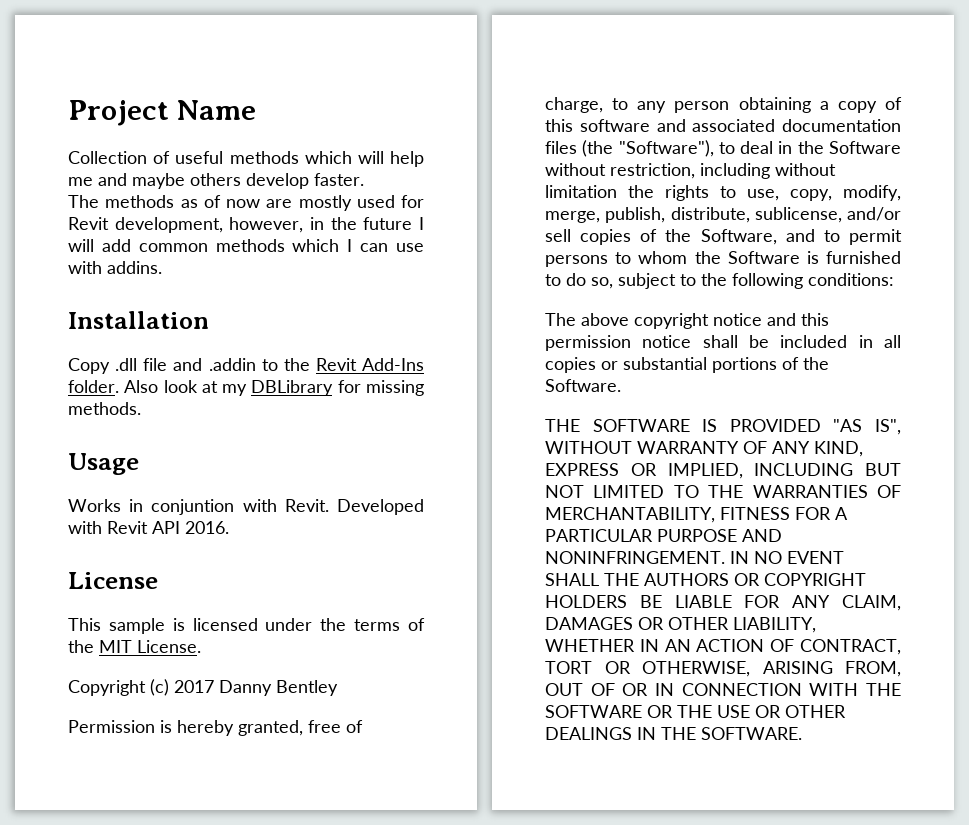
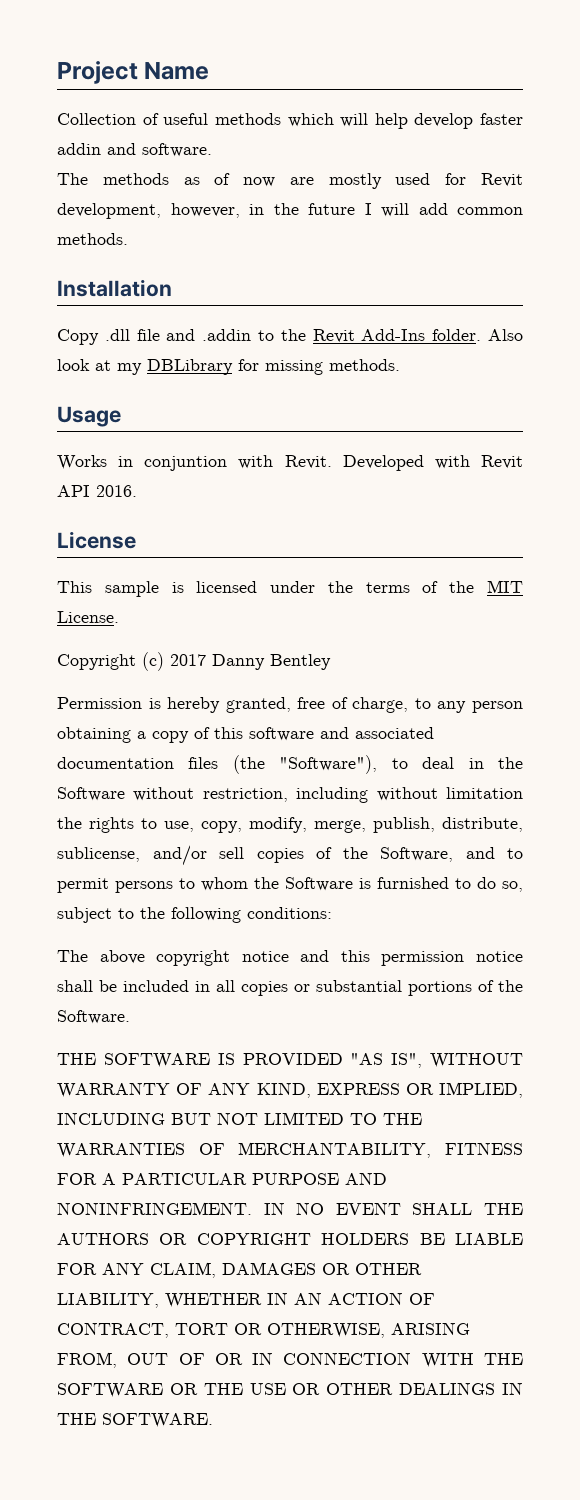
- Collection of useful methods which will help me and maybe others develop faster.
+ Collection of useful methods which will help develop faster addin and software.
- The methods as of now are mostly used for Revit development, however, in the future I will add common methods which I can use with addins.
+ The methods as of now are mostly used for Revit development, however, in the future I will add common methods.

